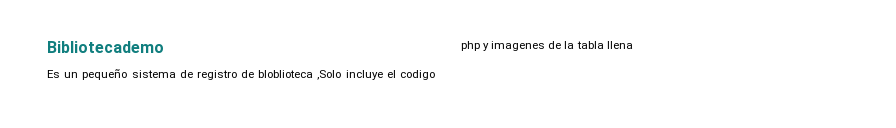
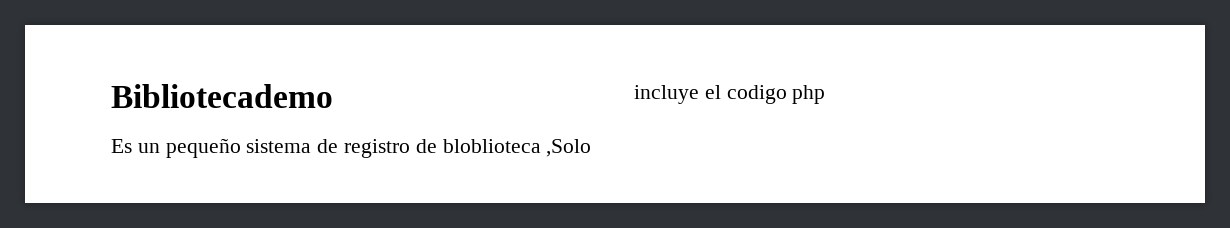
- Es un pequeño sistema de registro de bloblioteca ,Solo incluye el codigo php y imagenes de la tabla llena
+ Es un pequeño sistema de registro de bloblioteca ,Solo incluye el codigo php

